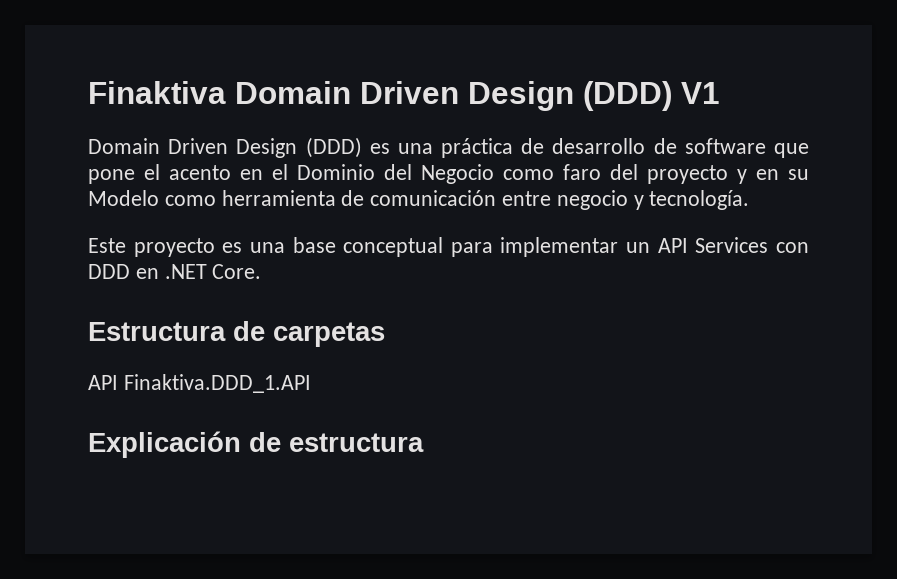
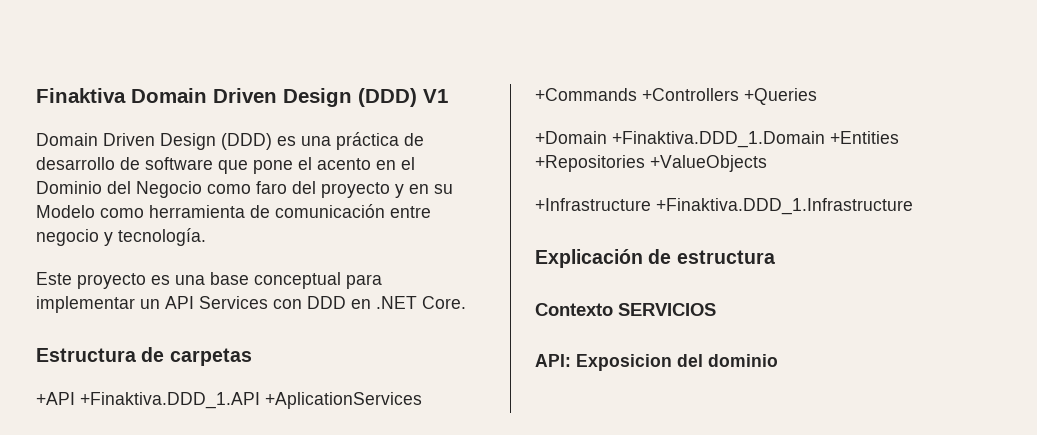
- API Finaktiva.DDD_1.API
+ +API +Finaktiva.DDD_1.API +AplicationServices +Commands +Controllers +Queries
+ +Domain +Finaktiva.DDD_1.Domain +Entities +Repositories +ValueObjects
+ +Infrastructure +Finaktiva.DDD_1.Infrastructure
  Explicación de estructura
+ Contexto SERVICIOS
+ API: Exposicion del dominio

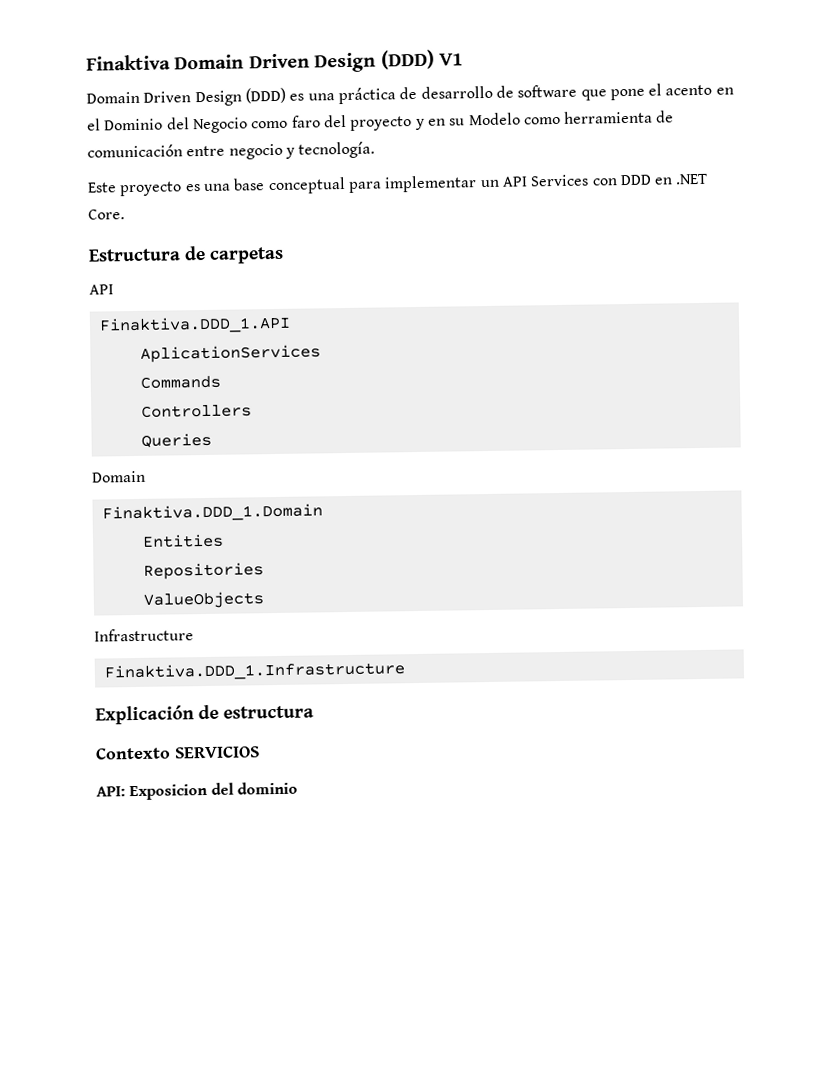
  Estructura de carpetas
- +API +Finaktiva.DDD_1.API +AplicationServices +Commands +Controllers +Queries
- +Domain +Finaktiva.DDD_1.Domain +Entities +Repositories +ValueObjects
- +Infrastructure +Finaktiva.DDD_1.Infrastructure
+ API
+ Finaktiva.DDD_1.API
+ AplicationServices
+ Commands
+ Controllers
+ Queries
+ Domain
+ Finaktiva.DDD_1.Domain
+ Entities
+ Repositories
+ ValueObjects
+ Infrastructure
+ Finaktiva.DDD_1.Infrastructure

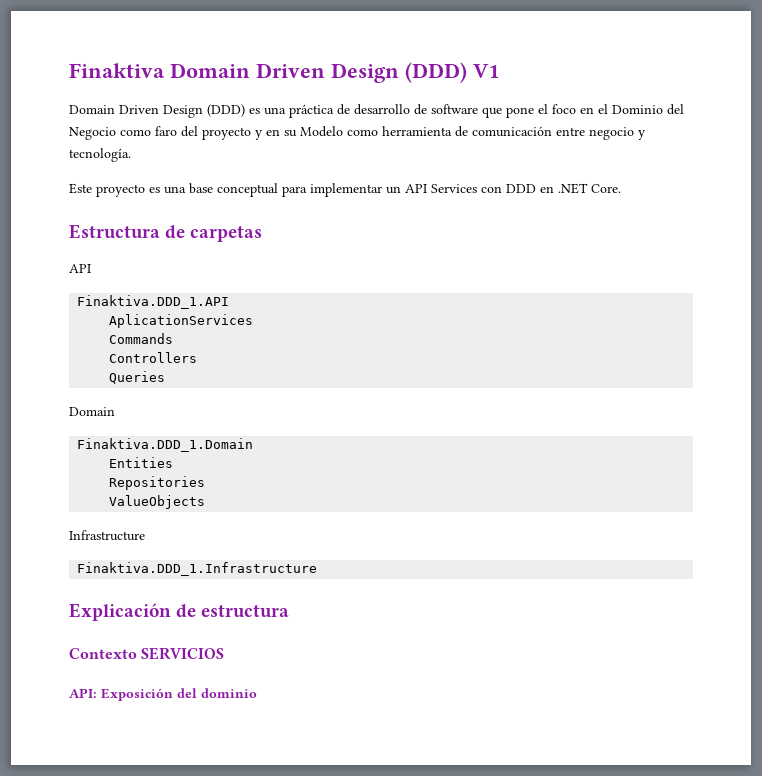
- Domain Driven Design (DDD) es una práctica de desarrollo de software que pone el acento en el Dominio del Negocio como faro del proyecto y en su Modelo como herramienta de comunicación entre negocio y tecnología.
+ Domain Driven Design (DDD) es una práctica de desarrollo de software que pone el foco en el Dominio del Negocio como faro del proyecto y en su Modelo como herramienta de comunicación entre negocio y tecnología.
- API: Exposicion del dominio
+ API: Exposición del dominio

